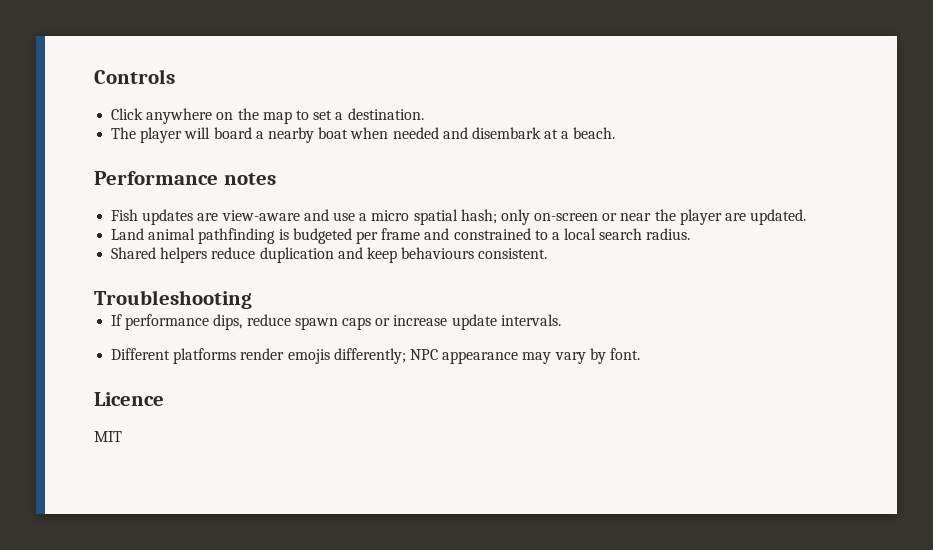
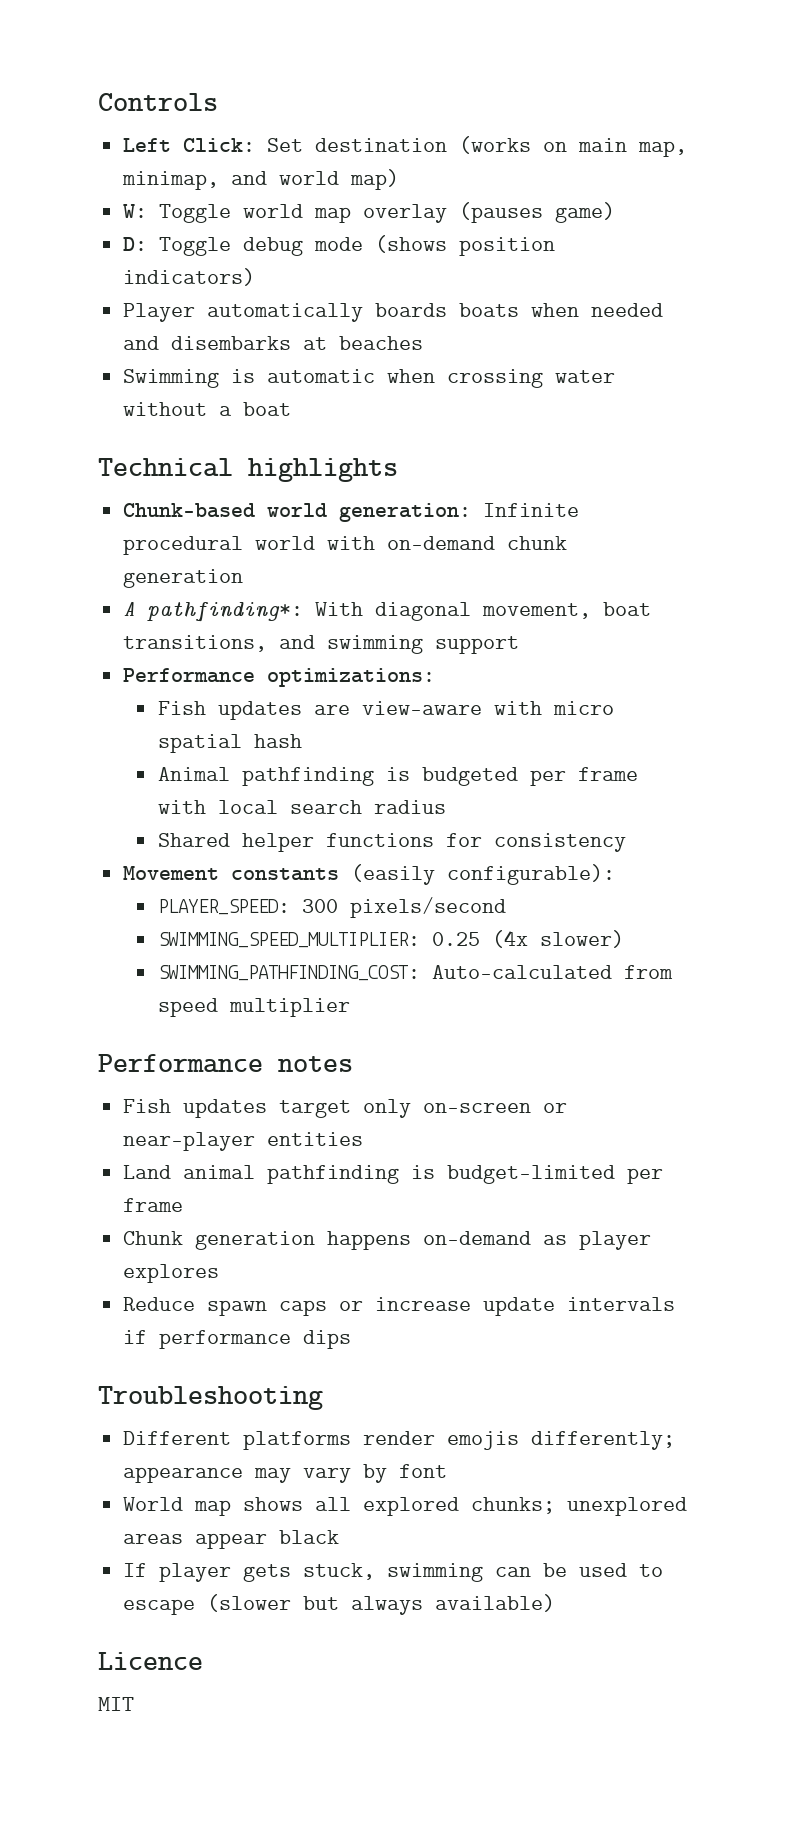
- Click anywhere on the map to set a destination.
- The player will board a nearby boat when needed and disembark at a beach.
+ Left Click: Set destination (works on main map, minimap, and world map)
+ W: Toggle world map overlay (pauses game)
+ D: Toggle debug mode (shows position indicators)
+ Player automatically boards boats when needed and disembarks at beaches
+ Swimming is automatic when crossing water without a boat
+ Technical highlights
+ Chunk-based world generation: Infinite procedural world with on-demand chunk generation
+ A pathfinding*: With diagonal movement, boat transitions, and swimming support
+ Performance optimizations:
+ Fish updates are view-aware with micro spatial hash
+ Animal pathfinding is budgeted per frame with local search radius
+ Shared helper functions for consistency
+ Movement constants (easily configurable):
+ PLAYER_SPEED: 300 pixels/second
+ SWIMMING_SPEED_MULTIPLIER: 0.25 (4x slower)
+ SWIMMING_PATHFINDING_COST: Auto-calculated from speed multiplier
  Performance notes
- Fish updates are view-aware and use a micro spatial hash; only on-screen or near the player are updated.
+ Fish updates target only on-screen or near-player entities
- Land animal pathfinding is budgeted per frame and constrained to a local search radius.
- Shared helpers reduce duplication and keep behaviours consistent.
+ Land animal pathfinding is budget-limited per frame
+ Chunk generation happens on-demand as player explores
+ Reduce spawn caps or increase update intervals if performance dips
  Troubleshooting
- If performance dips, reduce spawn caps or increase update intervals.
- Different platforms render emojis differently; NPC appearance may vary by font.
+ Different platforms render emojis differently; appearance may vary by font
+ World map shows all explored chunks; unexplored areas appear black
+ If player gets stuck, swimming can be used to escape (slower but always available)

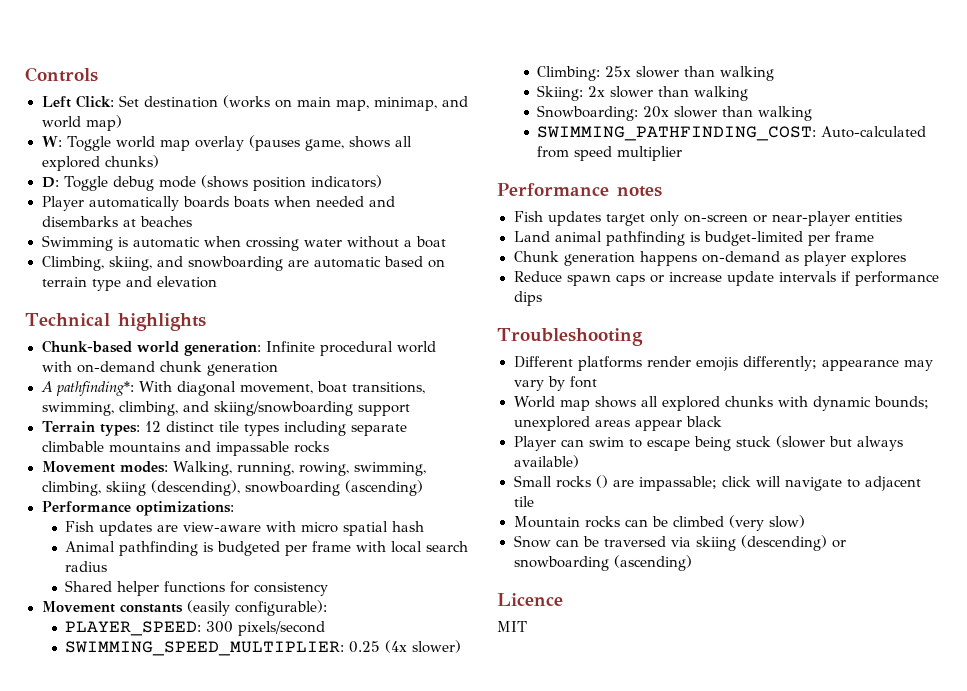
- W: Toggle world map overlay (pauses game)
+ W: Toggle world map overlay (pauses game, shows all explored chunks)
+ Climbing, skiing, and snowboarding are automatic based on terrain type and elevation
- A pathfinding*: With diagonal movement, boat transitions, and swimming support
+ A pathfinding*: With diagonal movement, boat transitions, swimming, climbing, and skiing/snowboarding support
+ Terrain types: 12 distinct tile types including separate climbable mountains and impassable rocks
+ Movement modes: Walking, running, rowing, swimming, climbing, skiing (descending), snowboarding (ascending)
+ Climbing: 25x slower than walking
+ Skiing: 2x slower than walking
+ Snowboarding: 20x slower than walking
- World map shows all explored chunks; unexplored areas appear black
+ World map shows all explored chunks with dynamic bounds; unexplored areas appear black
- If player gets stuck, swimming can be used to escape (slower but always available)
+ Player can swim to escape being stuck (slower but always available)
+ Small rocks () are impassable; click will navigate to adjacent tile
+ Mountain rocks can be climbed (very slow)
+ Snow can be traversed via skiing (descending) or snowboarding (ascending)

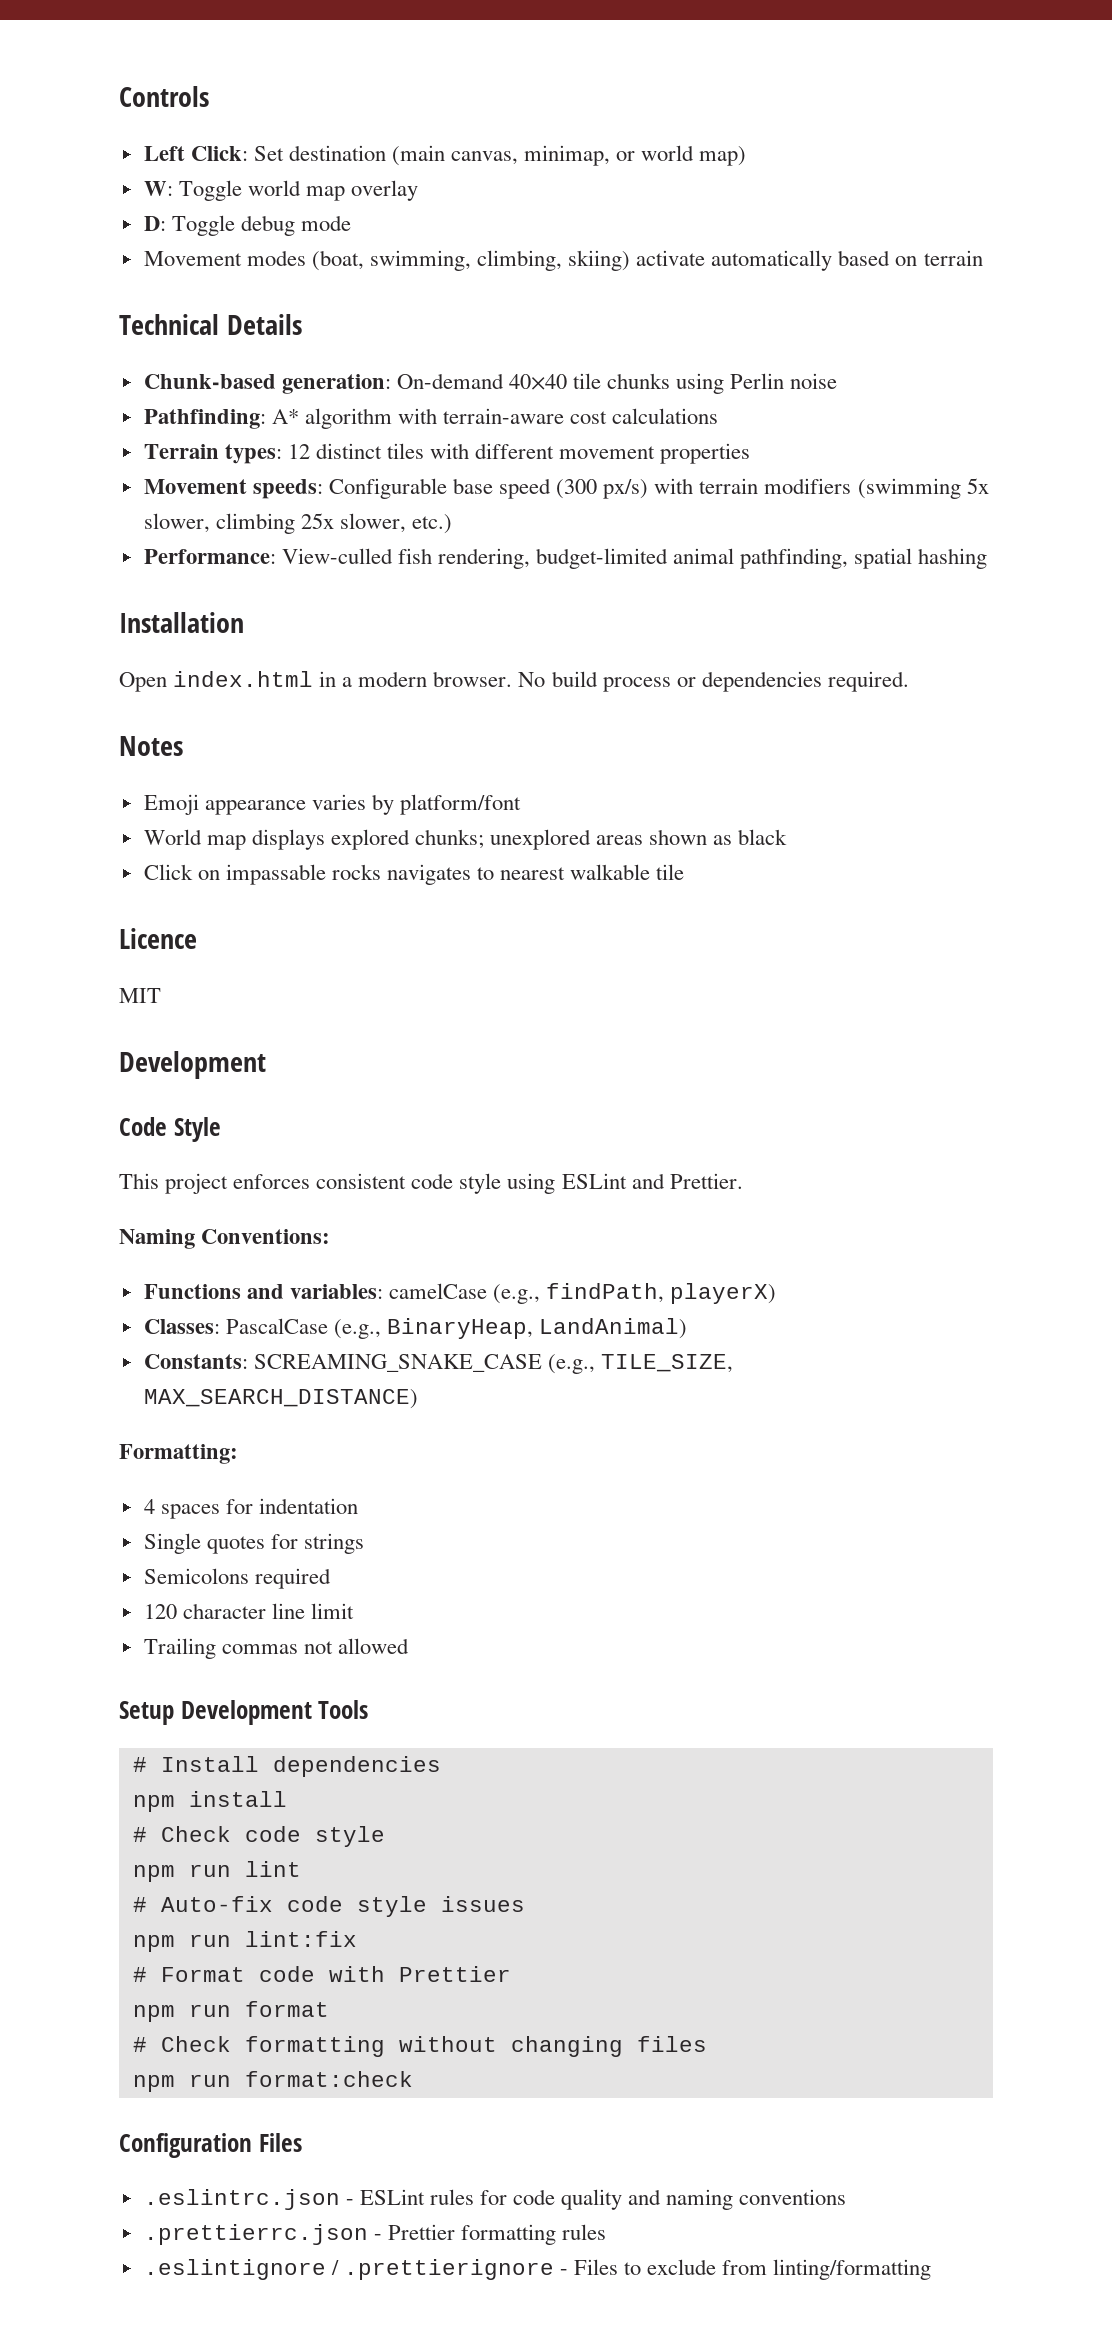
- Left Click: Set destination (works on main map, minimap, and world map)
+ Left Click: Set destination (main canvas, minimap, or world map)
- W: Toggle world map overlay (pauses game, shows all explored chunks)
- D: Toggle debug mode (shows position indicators)
- Player automatically boards boats when needed and disembarks at beaches
- Swimming is automatic when crossing water without a boat
- Climbing, skiing, and snowboarding are automatic based on terrain type and elevation
+ W: Toggle world map overlay
+ D: Toggle debug mode
+ Movement modes (boat, swimming, climbing, skiing) activate automatically based on terrain
- Technical highlights
+ Technical Details
- Chunk-based world generation: Infinite procedural world with on-demand chunk generation
- A pathfinding*: With diagonal movement, boat transitions, swimming, climbing, and skiing/snowboarding support
- Terrain types: 12 distinct tile types including separate climbable mountains and impassable rocks
- Movement modes: Walking, running, rowing, swimming, climbing, skiing (descending), snowboarding (ascending)
- Performance optimizations:
- Fish updates are view-aware with micro spatial hash
- Animal pathfinding is budgeted per frame with local search radius
- Shared helper functions for consistency
- Movement constants (easily configurable):
- PLAYER_SPEED: 300 pixels/second
- SWIMMING_SPEED_MULTIPLIER: 0.25 (4x slower)
- Climbing: 25x slower than walking
- Skiing: 2x slower than walking
- Snowboarding: 20x slower than walking
- SWIMMING_PATHFINDING_COST: Auto-calculated from speed multiplier
- Performance notes
- Fish updates target only on-screen or near-player entities
- Land animal pathfinding is budget-limited per frame
- Chunk generation happens on-demand as player explores
- Reduce spawn caps or increase update intervals if performance dips
- Troubleshooting
- Different platforms render emojis differently; appearance may vary by font
- World map shows all explored chunks with dynamic bounds; unexplored areas appear black
- Player can swim to escape being stuck (slower but always available)
- Small rocks () are impassable; click will navigate to adjacent tile
- Mountain rocks can be climbed (very slow)
- Snow can be traversed via skiing (descending) or snowboarding (ascending)
+ Chunk-based generation: On-demand 40×40 tile chunks using Perlin noise
+ Pathfinding: A* algorithm with terrain-aware cost calculations
+ Terrain types: 12 distinct tiles with different movement properties
+ Movement speeds: Configurable base speed (300 px/s) with terrain modifiers (swimming 5x slower, climbing 25x slower, etc.)
+ Performance: View-culled fish rendering, budget-limited animal pathfinding, spatial hashing
+ Installation
+ Open index.html in a modern browser. No build process or dependencies required.
+ Notes
+ Emoji appearance varies by platform/font
+ World map displays explored chunks; unexplored areas shown as black
+ Click on impassable rocks navigates to nearest walkable tile
  Licence
  MIT
+ Development
+ Code Style
+ This project enforces consistent code style using ESLint and Prettier.
+ Naming Conventions:
+ Functions and variables: camelCase (e.g., findPath, playerX)
+ Classes: PascalCase (e.g., BinaryHeap, LandAnimal)
+ Constants: SCREAMING_SNAKE_CASE (e.g., TILE_SIZE, MAX_SEARCH_DISTANCE)
+ Formatting:
+ 4 spaces for indentation
+ Single quotes for strings
+ Semicolons required
+ 120 character line limit
+ Trailing commas not allowed
+ Setup Development Tools
+ # Install dependencies
+ npm install
+ # Check code style
+ npm run lint
+ # Auto-fix code style issues
+ npm run lint:fix
+ # Format code with Prettier
+ npm run format
+ # Check formatting without changing files
+ npm run format:check
+ Configuration Files
+ .eslintrc.json - ESLint rules for code quality and naming conventions
+ .prettierrc.json - Prettier formatting rules
+ .eslintignore / .prettierignore - Files to exclude from linting/formatting

